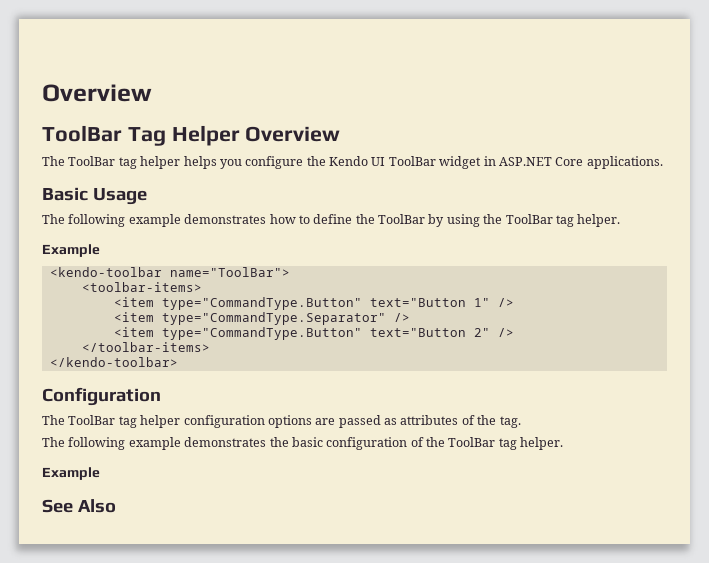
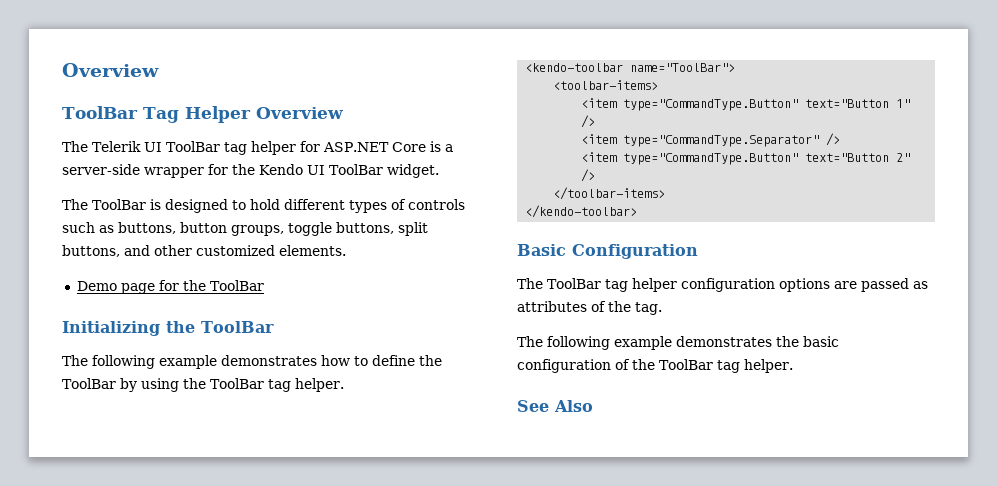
- The ToolBar tag helper helps you configure the Kendo UI ToolBar widget in ASP.NET Core applications.
- Basic Usage
+ The Telerik UI ToolBar tag helper for ASP.NET Core is a server-side wrapper for the Kendo UI ToolBar widget.
+ The ToolBar is designed to hold different types of controls such as buttons, button groups, toggle buttons, split buttons, and other customized elements.
+ Demo page for the ToolBar
+ Initializing the ToolBar
  The following example demonstrates how to define the ToolBar by using the ToolBar tag helper.
- Example
- Configuration
+ Basic Configuration
  The following example demonstrates the basic configuration of the ToolBar tag helper.
- Example

